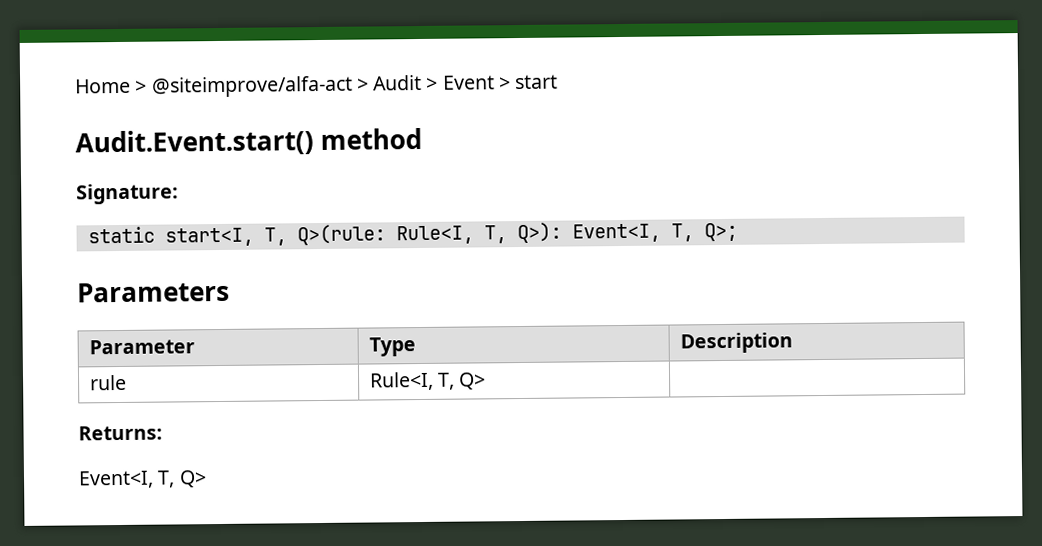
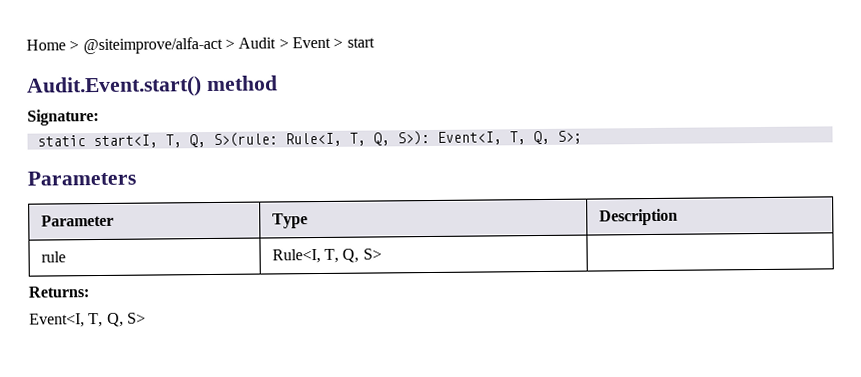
- static start<I, T, Q>(rule: Rule<I, T, Q>): Event<I, T, Q>;
+ static start<I, T, Q, S>(rule: Rule<I, T, Q, S>): Event<I, T, Q, S>;
- rule | Rule<I, T, Q> |
+ rule | Rule<I, T, Q, S> |
- Event<I, T, Q>
+ Event<I, T, Q, S>

